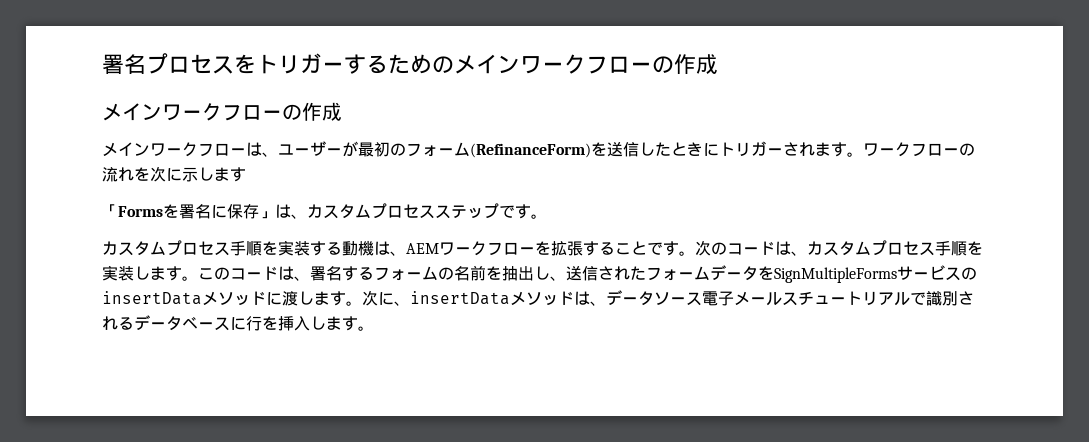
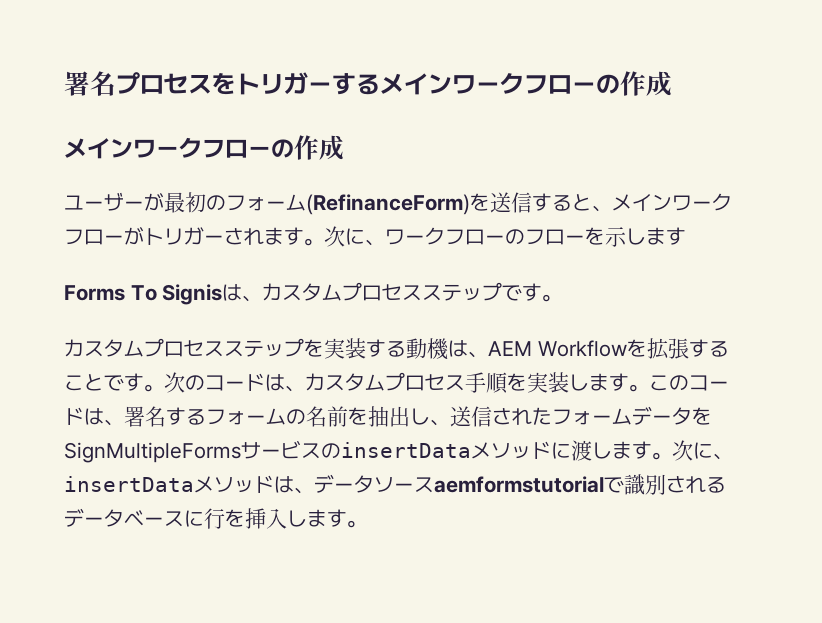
- 署名プロセスをトリガーするためのメインワークフローの作成
+ 署名プロセスをトリガーするメインワークフローの作成
- メインワークフローは、ユーザーが最初のフォーム(RefinanceForm)を送信したときにトリガーされます。
+ ユーザーが最初のフォーム(RefinanceForm)を送信すると、メインワークフローがトリガーされます。
- ワークフローの流れを次に示します
+ 次に、ワークフローのフローを示します
- 「Formsを署名に保存」は、カスタムプロセスステップです。
+ Forms To Signisは、カスタムプロセスステップです。
- カスタムプロセス手順を実装する動機は、AEMワークフローを拡張することです。
+ カスタムプロセスステップを実装する動機は、AEM Workflowを拡張することです。
- 次に、insertDataメソッドは、データソース電子メールスチュートリアルで識別されるデータベースに行を挿入します。
+ 次に、insertDataメソッドは、データソースaemformstutorialで識別されるデータベースに行を挿入します。

